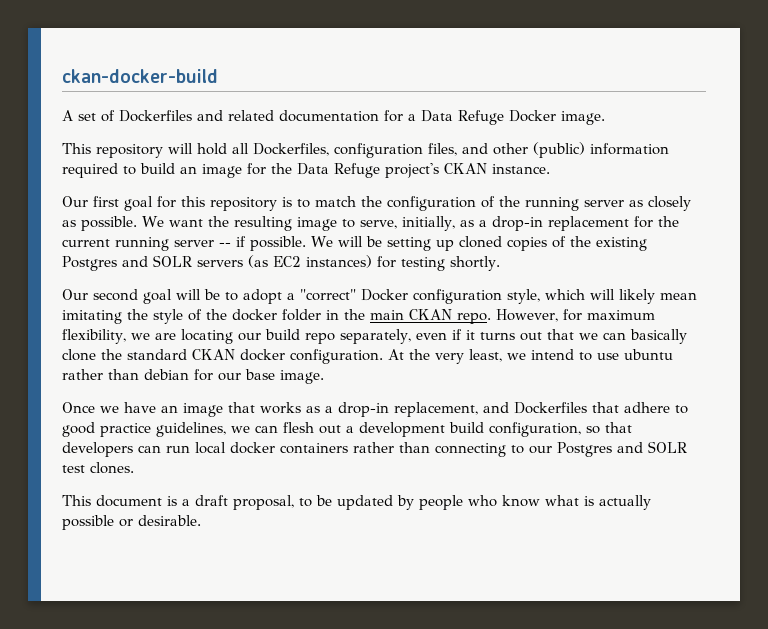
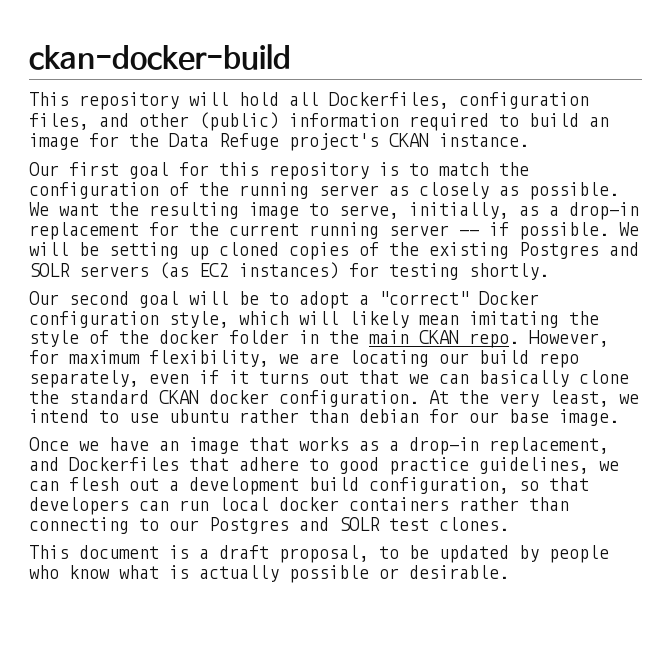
- A set of Dockerfiles and related documentation for a Data Refuge Docker image.

